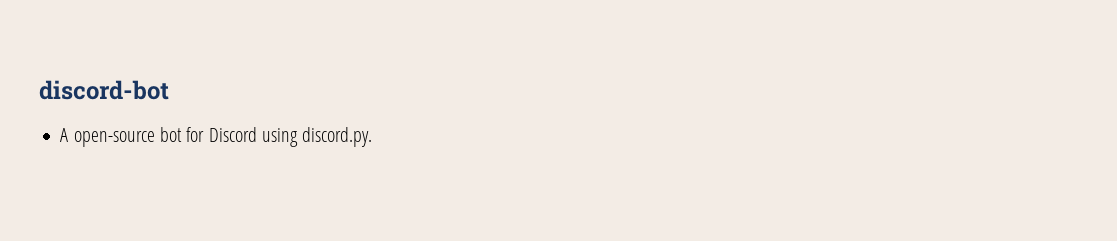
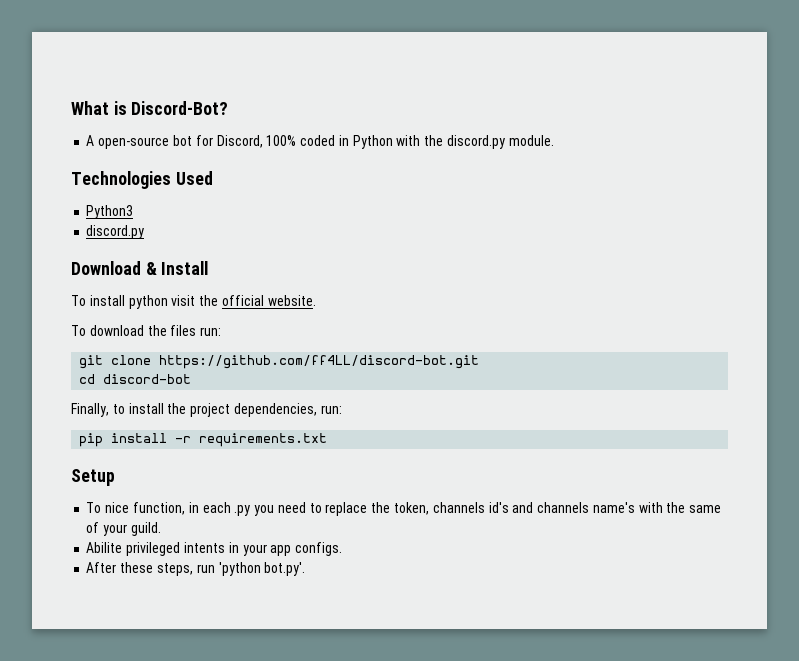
- discord-bot
+ What is Discord-Bot?
- A open-source bot for Discord using discord.py.
+ A open-source bot for Discord, 100% coded in Python with the discord.py module.
+ Technologies Used
+ Python3
+ discord.py
+ Download & Install
+ To install python visit the official website.
+ To download the files run:
+ git clone https://github.com/ff4LL/discord-bot.git
+ cd discord-bot
+ Finally, to install the project dependencies, run:
+ pip install -r requirements.txt
+ Setup
+ To nice function, in each .py you need to replace the token, channels id's and channels name's with the same of your guild.
+ Abilite privileged intents in your app configs.
+ After these steps, run 'python bot.py'.

